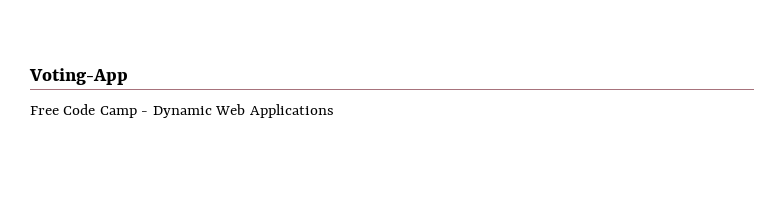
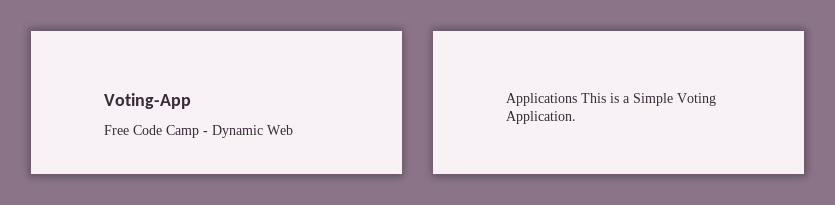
- Free Code Camp - Dynamic Web Applications
+ Free Code Camp - Dynamic Web Applications This is a Simple Voting Application.

